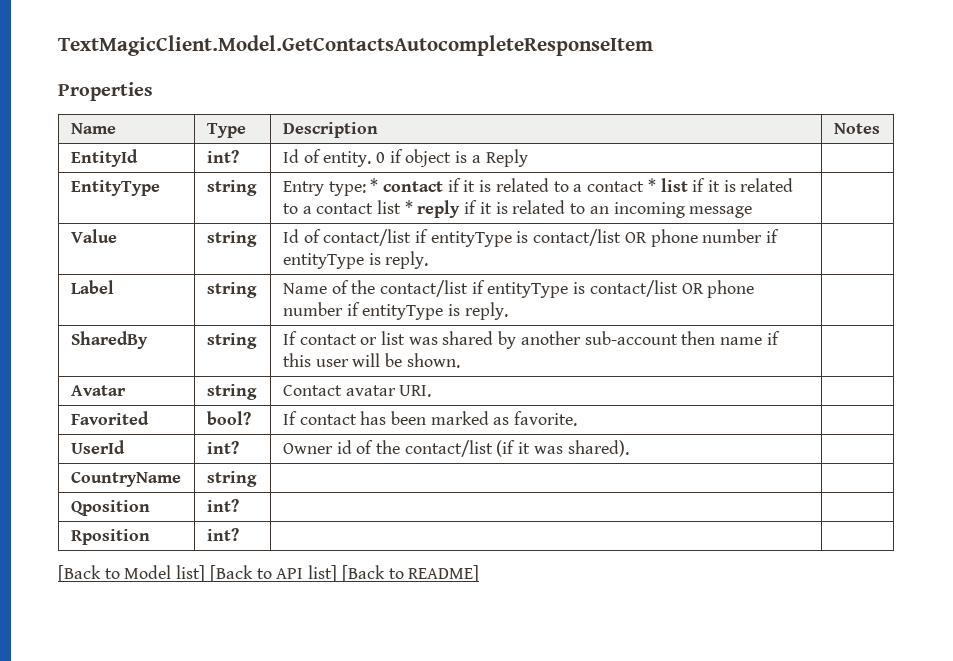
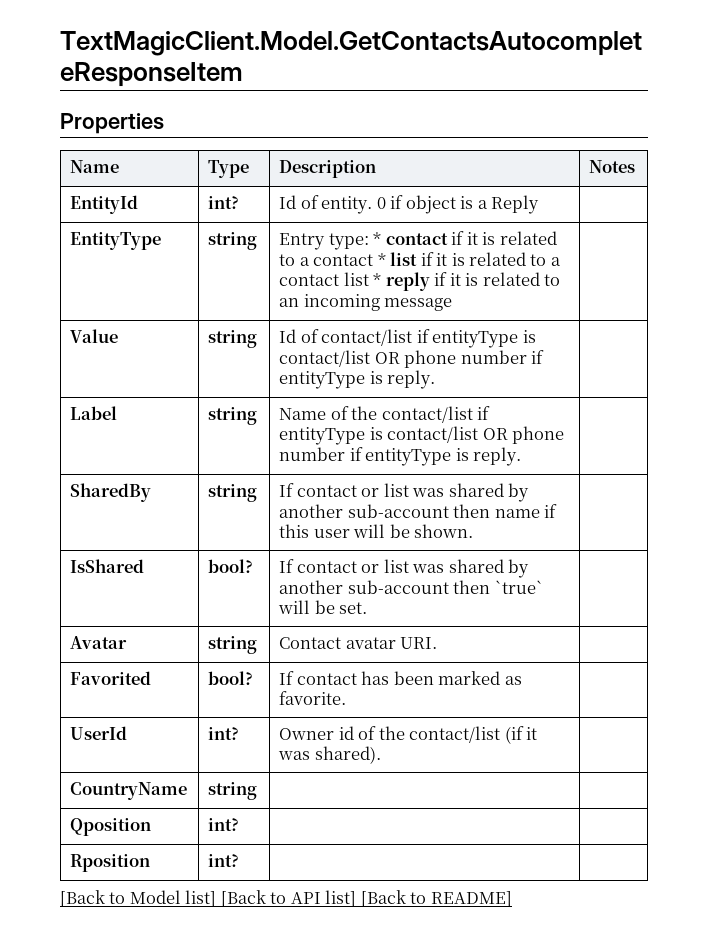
+ IsShared | bool? | If contact or list was shared by another sub-account then `true` will be set. |

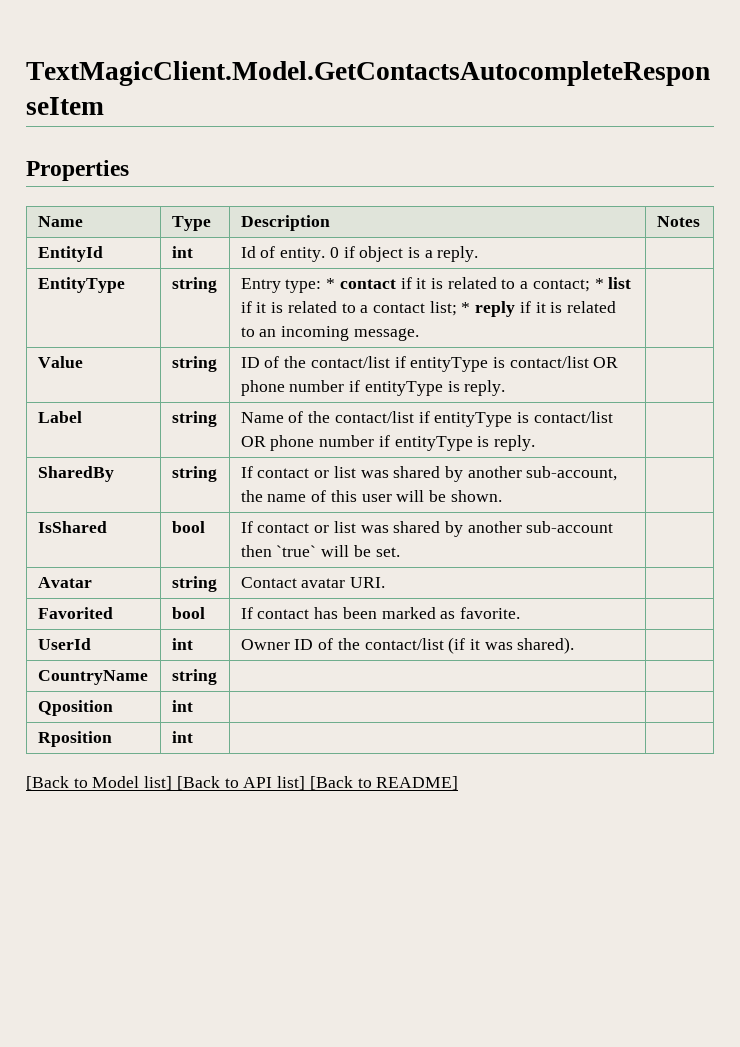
- EntityId | int? | Id of entity. 0 if object is a Reply |
+ EntityId | int | Id of entity. 0 if object is a reply. |
- EntityType | string | Entry type: * contact if it is related to a contact * list if it is related to a contact list * reply if it is related to an incoming message |
+ EntityType | string | Entry type: * contact if it is related to a contact; * list if it is related to a contact list; * reply if it is related to an incoming message. |
- Value | string | Id of contact/list if entityType is contact/list OR phone number if entityType is reply. |
+ Value | string | ID of the contact/list if entityType is contact/list OR phone number if entityType is reply. |
- SharedBy | string | If contact or list was shared by another sub-account then name if this user will be shown. |
+ SharedBy | string | If contact or list was shared by another sub-account, the name of this user will be shown. |
- IsShared | bool? | If contact or list was shared by another sub-account then `true` will be set. |
+ IsShared | bool | If contact or list was shared by another sub-account then `true` will be set. |
- Favorited | bool? | If contact has been marked as favorite. |
+ Favorited | bool | If contact has been marked as favorite. |
- UserId | int? | Owner id of the contact/list (if it was shared). |
+ UserId | int | Owner ID of the contact/list (if it was shared). |
- Qposition | int? | |
+ Qposition | int | |
- Rposition | int? | |
+ Rposition | int | |

